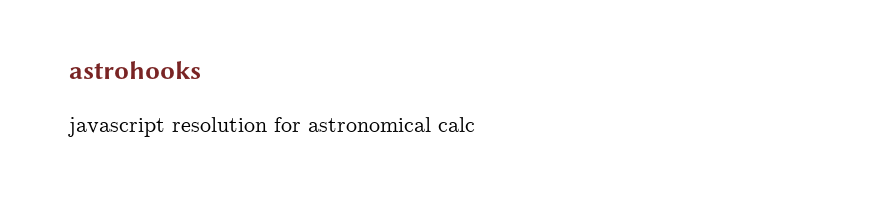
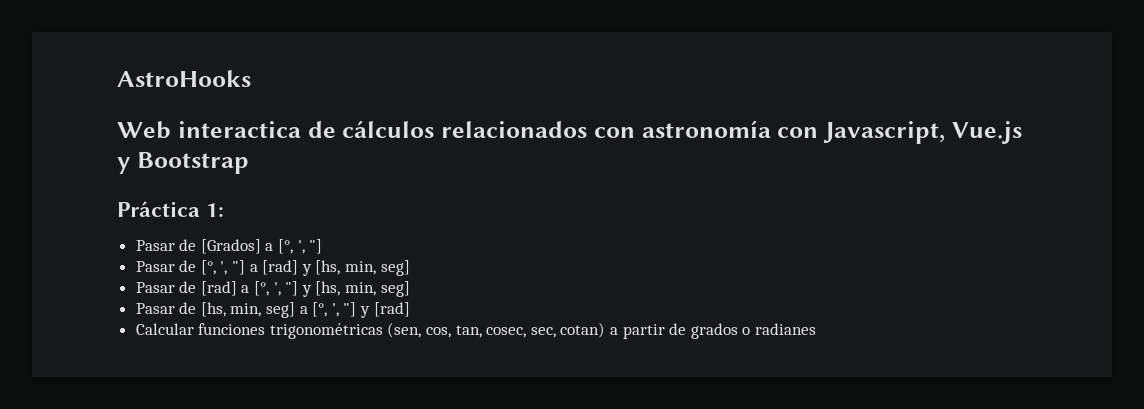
- astrohooks
- javascript resolution for astronomical calc
+ AstroHooks
+ Web interactica de cálculos relacionados con astronomía con Javascript, Vue.js y Bootstrap
+ Práctica 1:
+ Pasar de [Grados] a [°, ', "]
+ Pasar de [°, ', "] a [rad] y [hs, min, seg]
+ Pasar de [rad] a [°, ', "] y [hs, min, seg]
+ Pasar de [hs, min, seg] a [°, ', "] y [rad]
+ Calcular funciones trigonométricas (sen, cos, tan, cosec, sec, cotan) a partir de grados o radianes

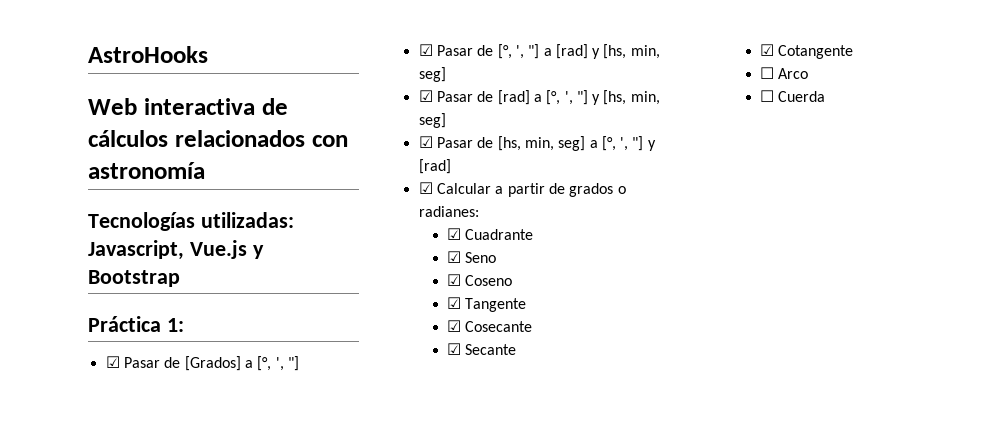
- Web interactica de cálculos relacionados con astronomía con Javascript, Vue.js y Bootstrap
+ Web interactiva de cálculos relacionados con astronomía
+ Tecnologías utilizadas: Javascript, Vue.js y Bootstrap
- Pasar de [Grados] a [°, ', "]
+ ☑ Pasar de [Grados] a [°, ', "]
- Pasar de [°, ', "] a [rad] y [hs, min, seg]
+ ☑ Pasar de [°, ', "] a [rad] y [hs, min, seg]
- Pasar de [rad] a [°, ', "] y [hs, min, seg]
+ ☑ Pasar de [rad] a [°, ', "] y [hs, min, seg]
- Pasar de [hs, min, seg] a [°, ', "] y [rad]
+ ☑ Pasar de [hs, min, seg] a [°, ', "] y [rad]
- Calcular funciones trigonométricas (sen, cos, tan, cosec, sec, cotan) a partir de grados o radianes
+ ☑ Calcular a partir de grados o radianes:
+ ☑ Cuadrante
+ ☑ Seno
+ ☑ Coseno
+ ☑ Tangente
+ ☑ Cosecante
+ ☑ Secante
+ ☑ Cotangente
+ ☐ Arco
+ ☐ Cuerda

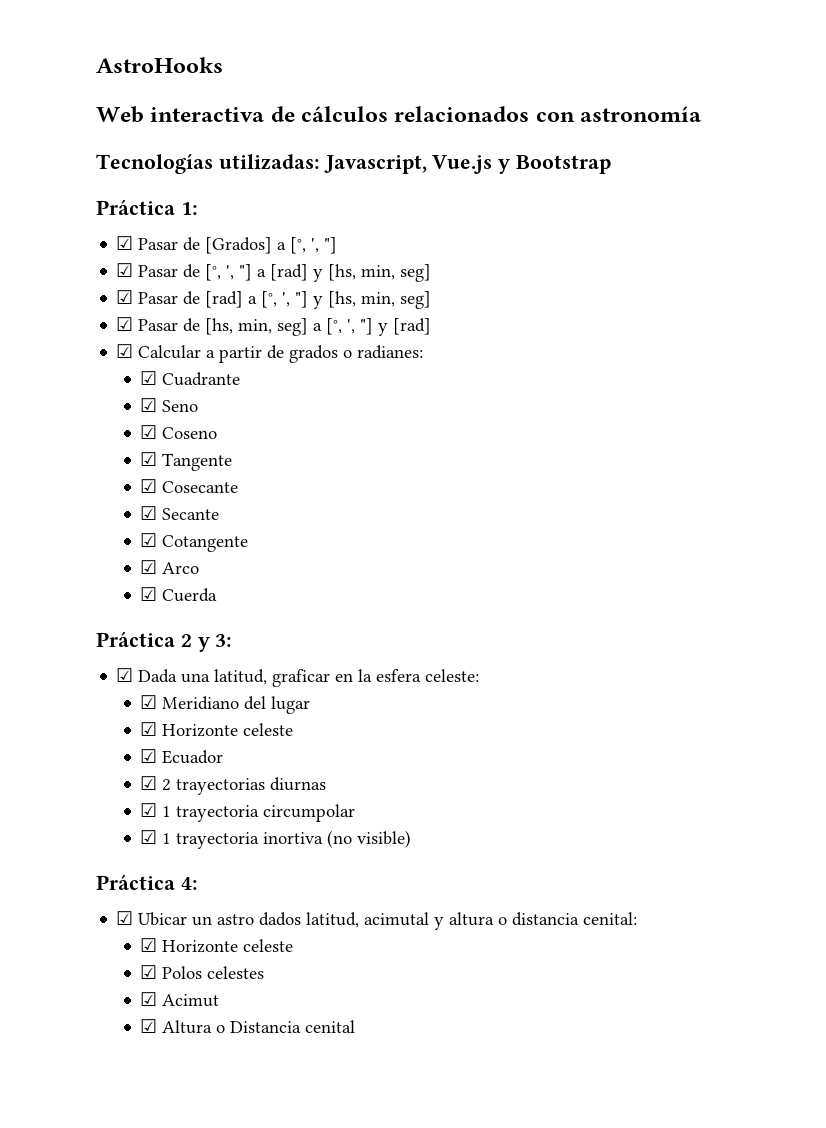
- ☐ Arco
+ ☑ Arco
- ☐ Cuerda
+ ☑ Cuerda
+ Práctica 2 y 3:
+ ☑ Dada una latitud, graficar en la esfera celeste:
+ ☑ Meridiano del lugar
+ ☑ Horizonte celeste
+ ☑ Ecuador
+ ☑ 2 trayectorias diurnas
+ ☑ 1 trayectoria circumpolar
+ ☑ 1 trayectoria inortiva (no visible)
+ Práctica 4:
+ ☑ Ubicar un astro dados latitud, acimutal y altura o distancia cenital:
+ ☑ Horizonte celeste
+ ☑ Polos celestes
+ ☑ Acimut
+ ☑ Altura o Distancia cenital

